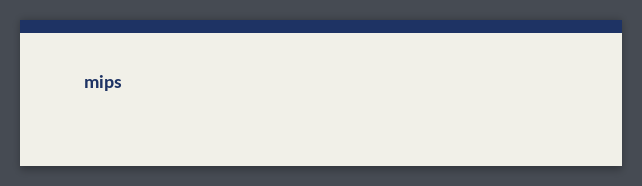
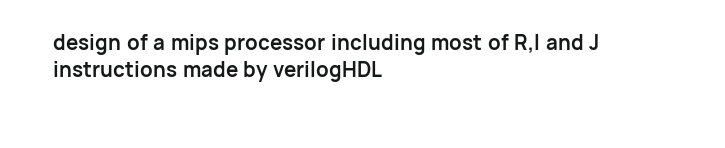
- mips
+ design of a mips processor including most of R,I and J instructions made by verilogHDL

